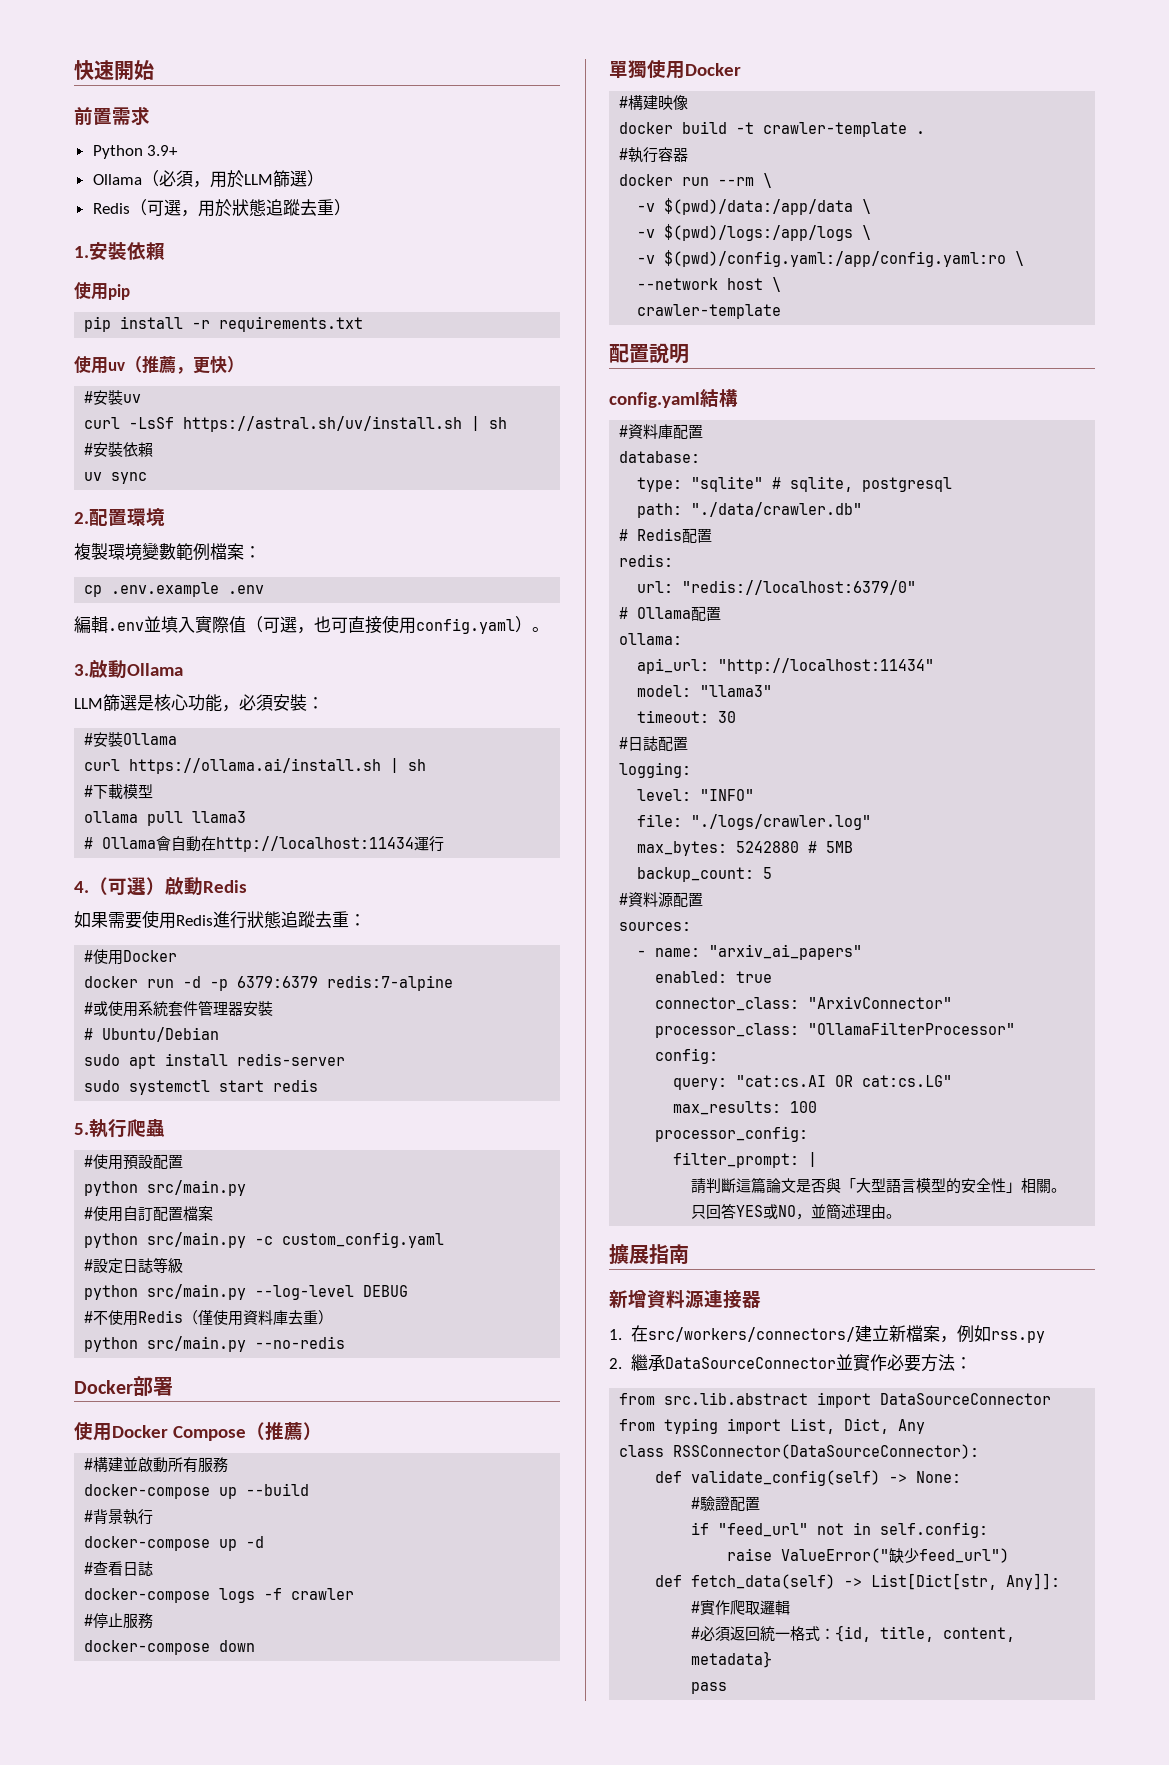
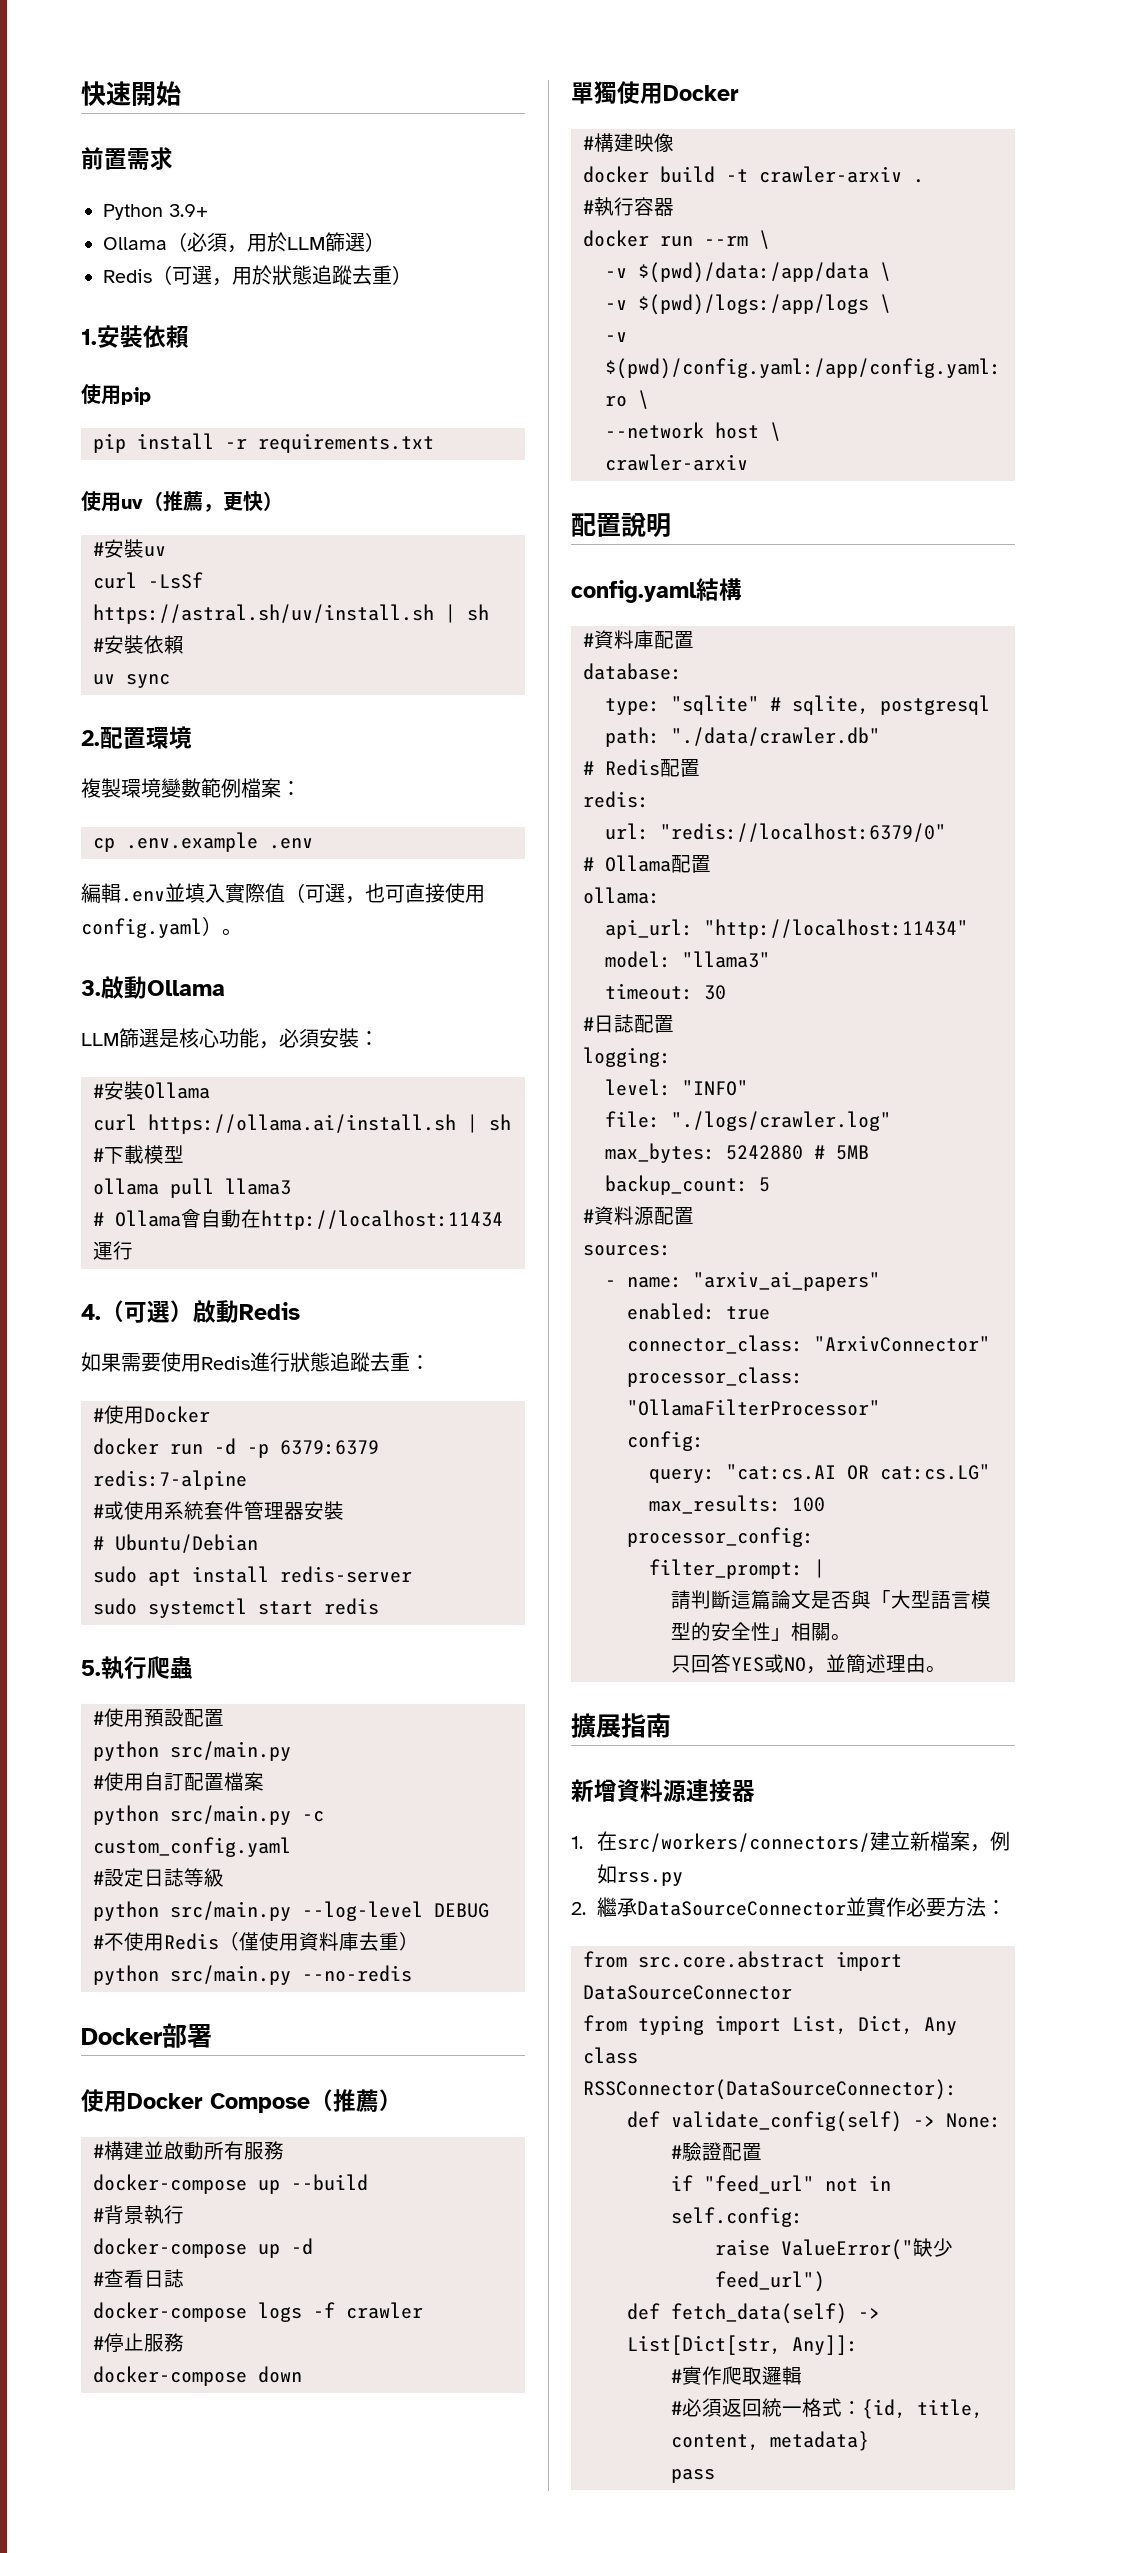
- docker build -t crawler-template .
+ docker build -t crawler-arxiv .
  --network host \
- crawler-template
+ crawler-arxiv
- from src.lib.abstract import DataSourceConnector
+ from src.core.abstract import DataSourceConnector

